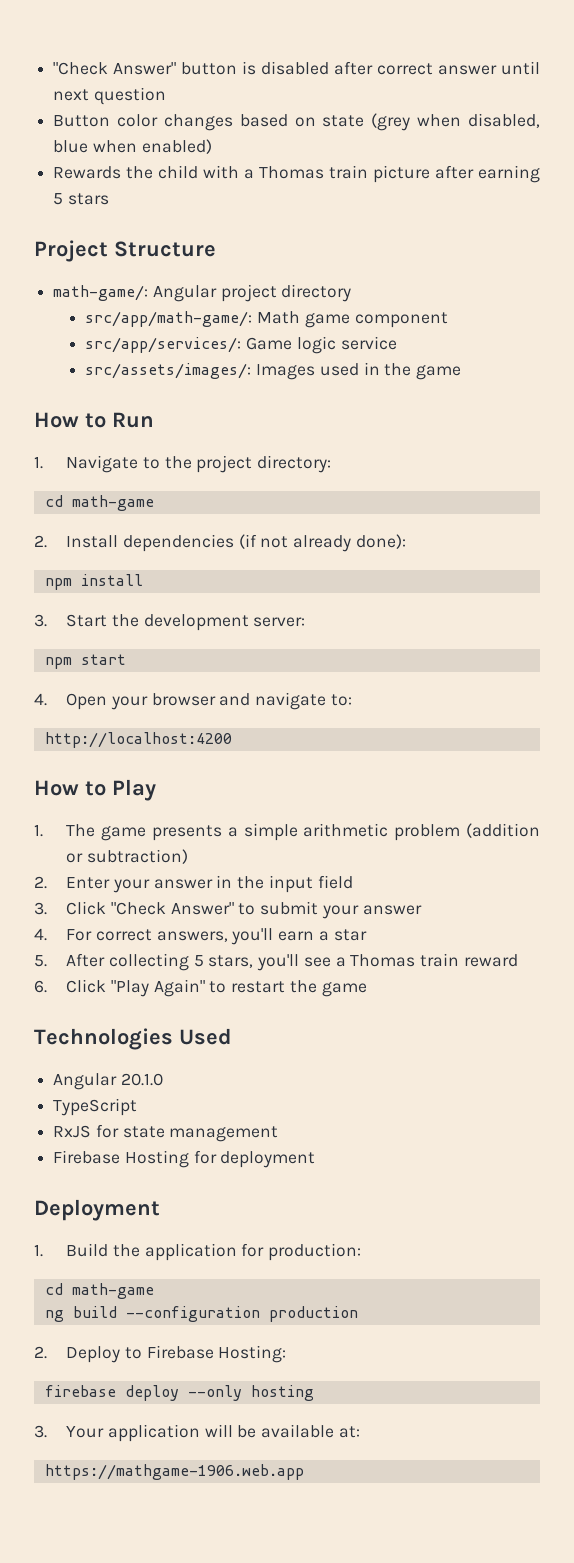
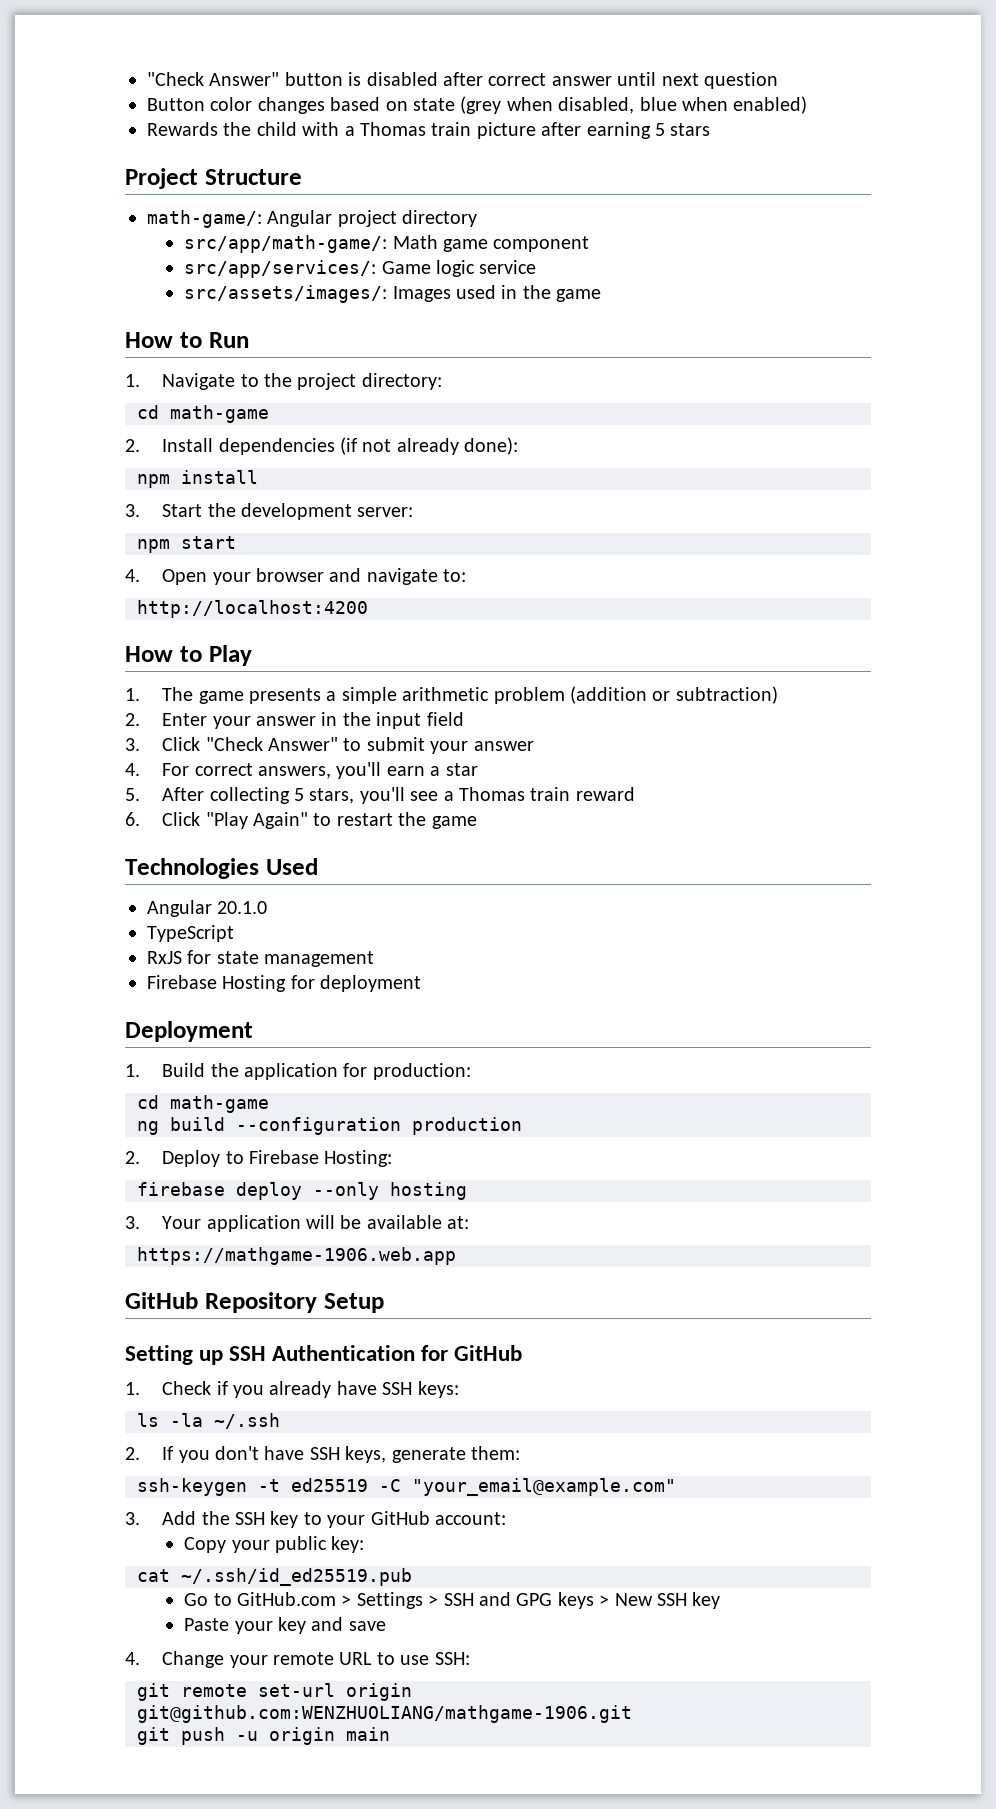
+ GitHub Repository Setup
+ Setting up SSH Authentication for GitHub
+ 1. Check if you already have SSH keys:
+ ls -la ~/.ssh
+ 2. If you don't have SSH keys, generate them:
+ ssh-keygen -t ed25519 -C "your_email@example.com"
+ 3. Add the SSH key to your GitHub account:
+ Copy your public key:
+ cat ~/.ssh/id_ed25519.pub
+ Go to GitHub.com > Settings > SSH and GPG keys > New SSH key
+ Paste your key and save
+ 4. Change your remote URL to use SSH:
+ git remote set-url origin git@github.com:WENZHUOLIANG/mathgame-1906.git
+ git push -u origin main

